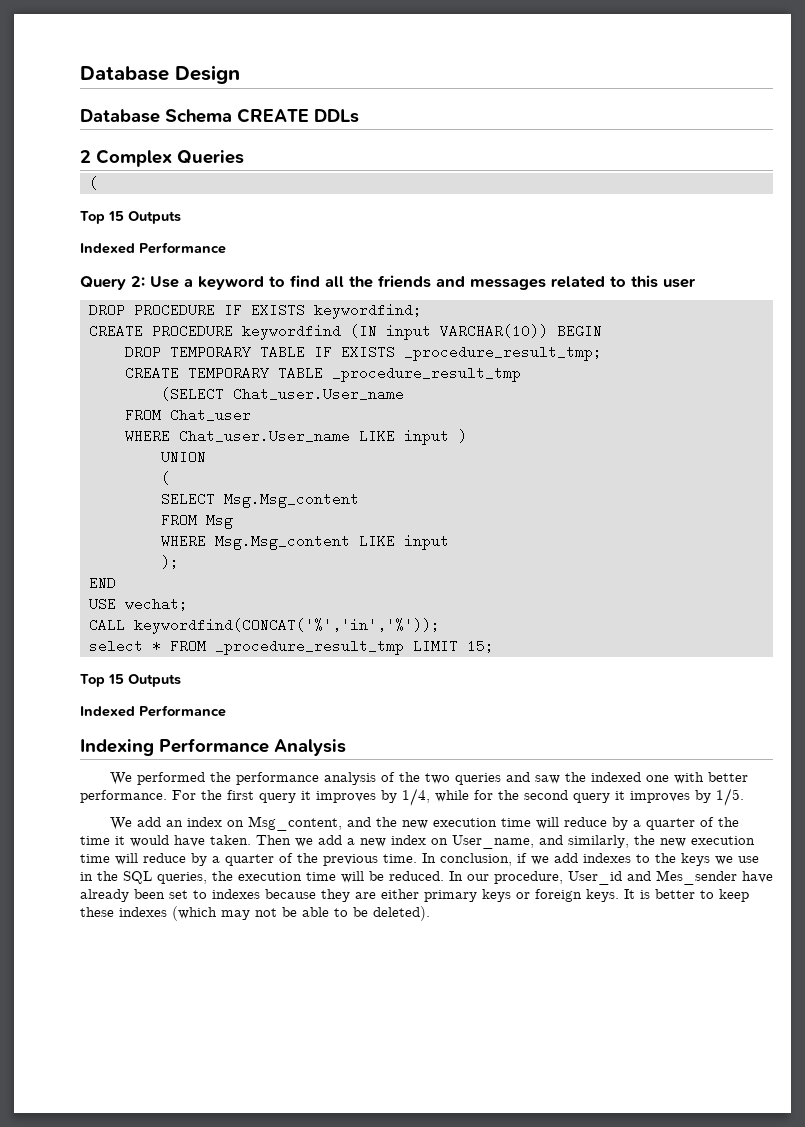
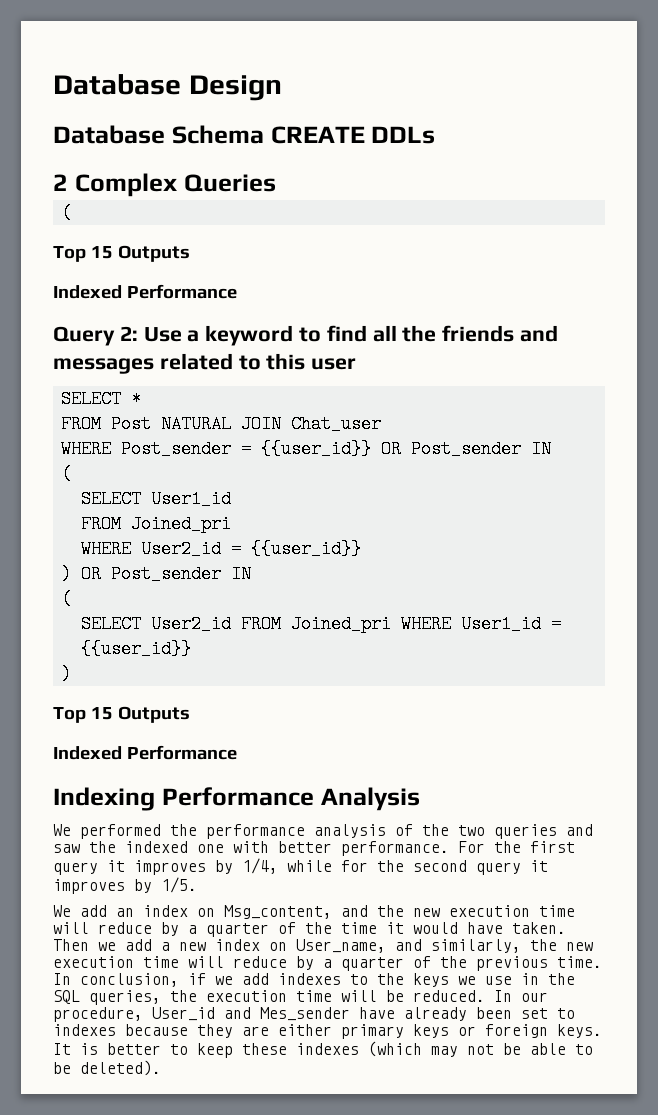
- DROP PROCEDURE IF EXISTS keywordfind;
- CREATE PROCEDURE keywordfind (IN input VARCHAR(10)) BEGIN
- DROP TEMPORARY TABLE IF EXISTS _procedure_result_tmp;
- CREATE TEMPORARY TABLE _procedure_result_tmp
- (SELECT Chat_user.User_name
- FROM Chat_user
- WHERE Chat_user.User_name LIKE input )
- UNION
+ SELECT *
+ FROM Post NATURAL JOIN Chat_user
+ WHERE Post_sender = {{user_id}} OR Post_sender IN
  (
- SELECT Msg.Msg_content
- FROM Msg
- WHERE Msg.Msg_content LIKE input
- );
- END
- USE wechat;
- CALL keywordfind(CONCAT('%','in','%'));
- select * FROM _procedure_result_tmp LIMIT 15;
+ SELECT User1_id
+ FROM Joined_pri
+ WHERE User2_id = {{user_id}}
+ ) OR Post_sender IN
+ (
+ SELECT User2_id FROM Joined_pri WHERE User1_id = {{user_id}}
+ )

